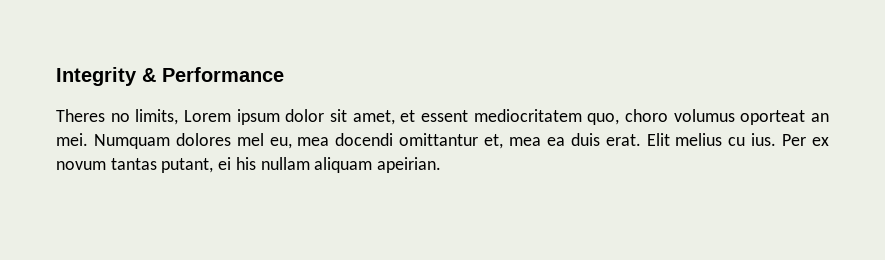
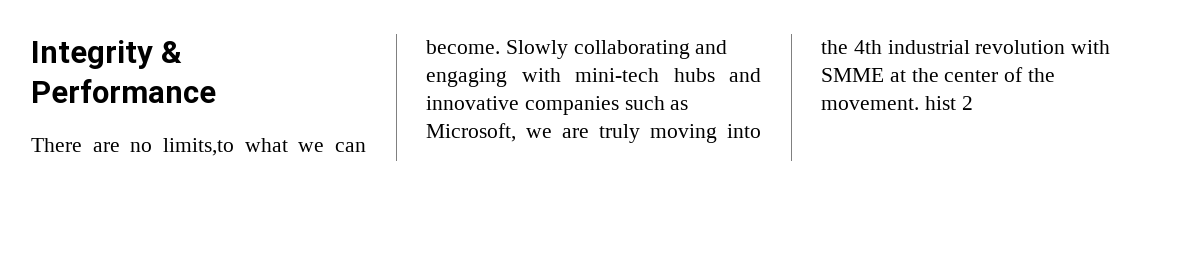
- Theres no limits, Lorem ipsum dolor sit amet, et essent mediocritatem quo, choro volumus oporteat an mei. Numquam dolores mel eu, mea docendi omittantur et, mea ea duis erat. Elit melius cu ius. Per ex novum tantas putant, ei his nullam aliquam apeirian.
+ There are no limits,to what we can become. Slowly collaborating and engaging with mini-tech hubs and innovative companies such as Microsoft, we are truly moving into the 4th industrial revolution with SMME at the center of the movement. hist 2

